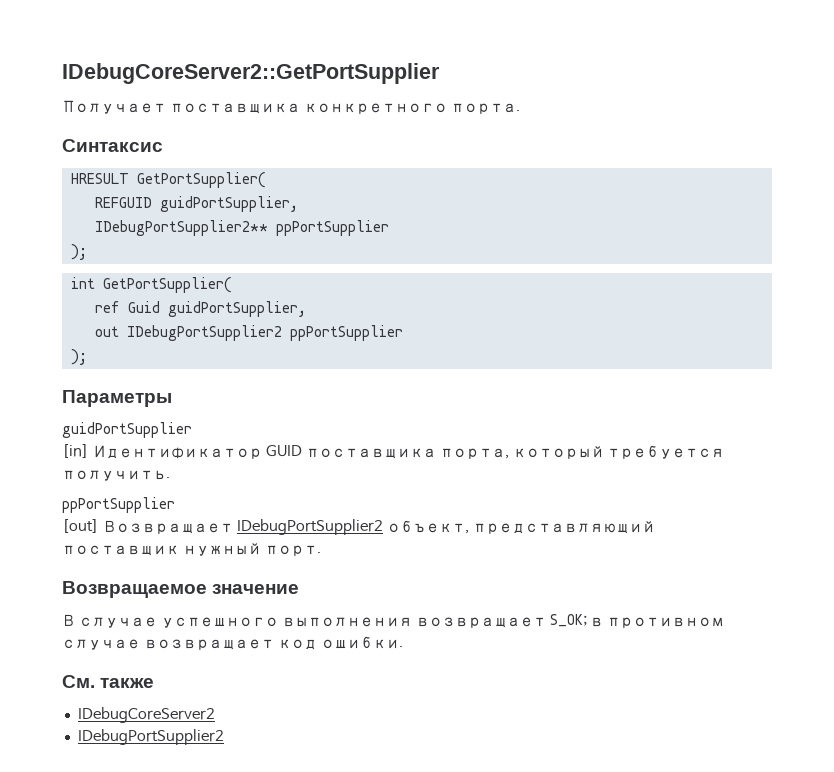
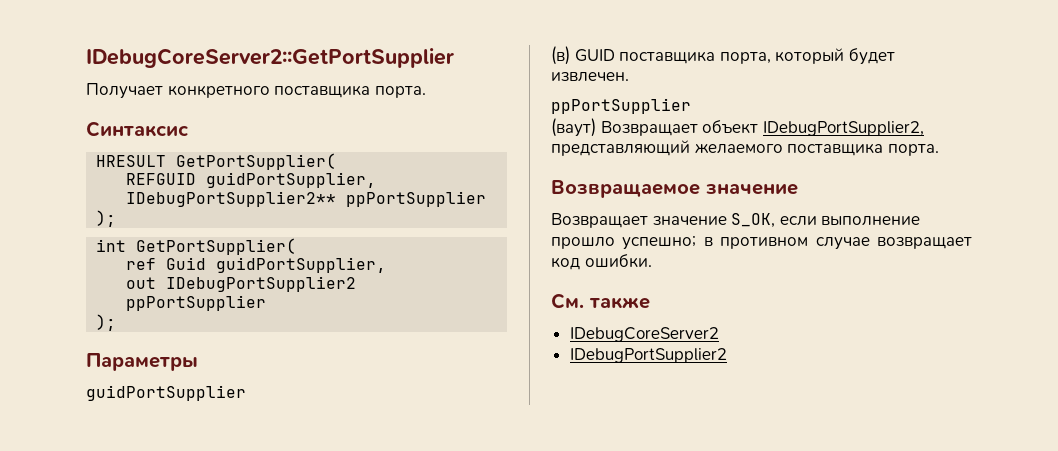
- Получает поставщика конкретного порта.
+ Получает конкретного поставщика порта.
- [in] Идентификатор GUID поставщика порта, который требуется получить.
+ (в) GUID поставщика порта, который будет извлечен.
  ppPortSupplier
- [out] Возвращает IDebugPortSupplier2 объект, представляющий поставщик нужный порт.
+ (ваут) Возвращает объект IDebugPortSupplier2, представляющий желаемого поставщика порта.
  Возвращаемое значение
- В случае успешного выполнения возвращает S_OK; в противном случае возвращает код ошибки.
+ Возвращает значение S_OK, если выполнение прошло успешно; в противном случае возвращает код ошибки.

